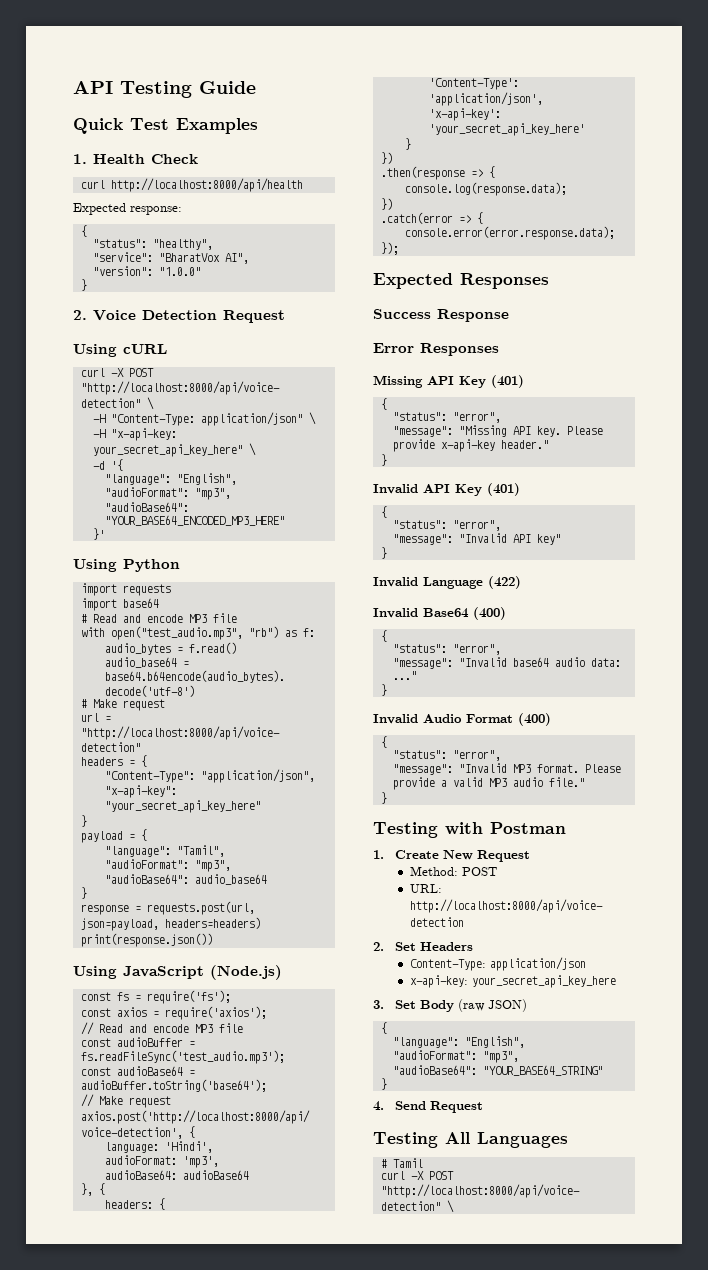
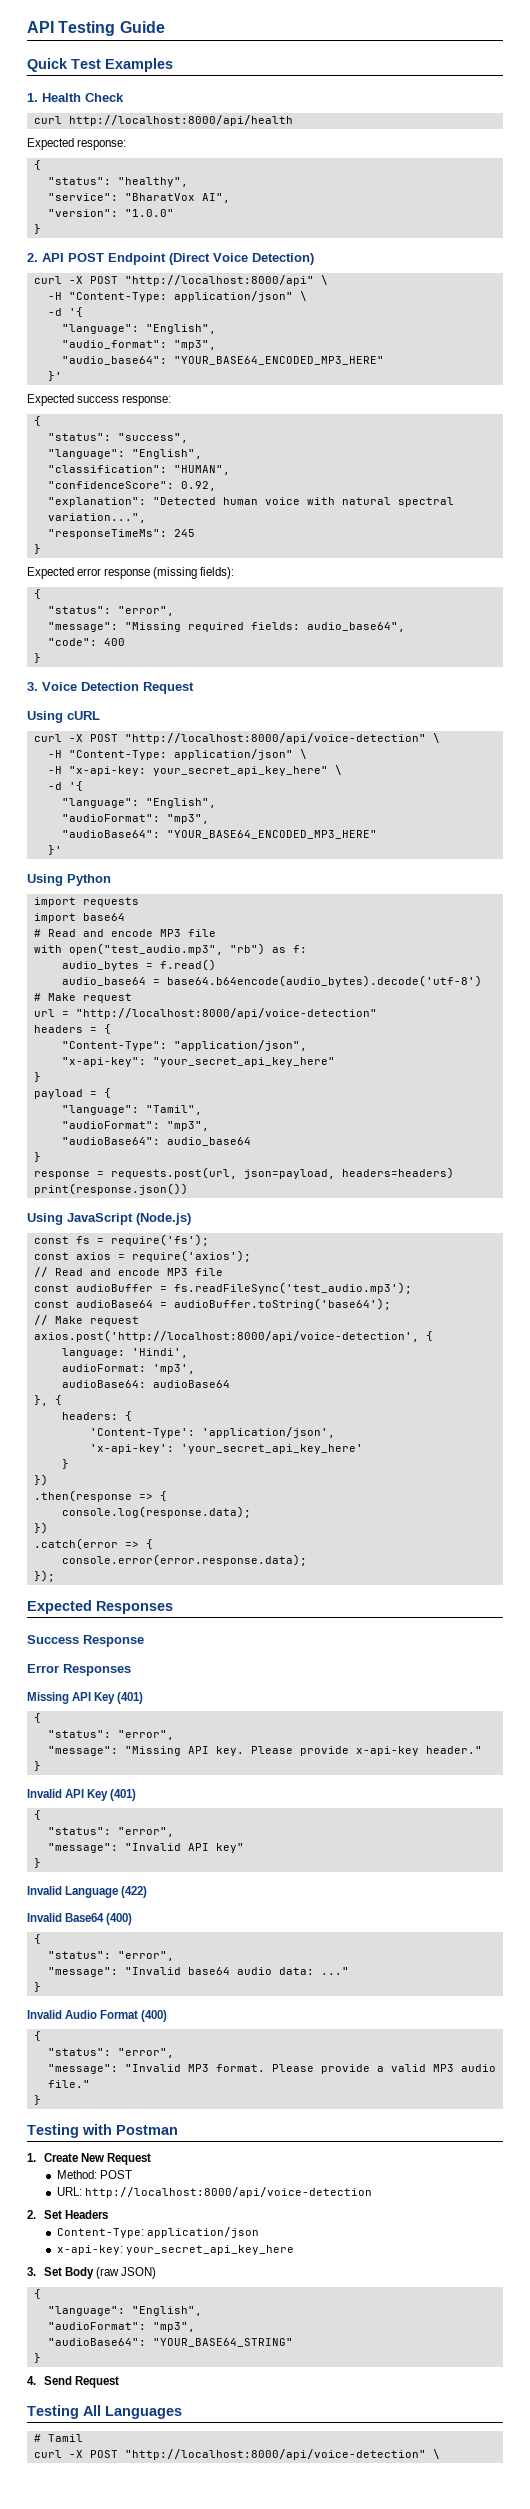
- 2. Voice Detection Request
+ 2. API POST Endpoint (Direct Voice Detection)
+ curl -X POST "http://localhost:8000/api" \
+ -H "Content-Type: application/json" \
+ -d '{
+ "language": "English",
+ "audio_format": "mp3",
+ "audio_base64": "YOUR_BASE64_ENCODED_MP3_HERE"
+ }'
+ Expected success response:
+ {
+ "status": "success",
+ "language": "English",
+ "classification": "HUMAN",
+ "confidenceScore": 0.92,
+ "explanation": "Detected human voice with natural spectral variation...",
+ "responseTimeMs": 245
+ }
+ Expected error response (missing fields):
+ {
+ "status": "error",
+ "message": "Missing required fields: audio_base64",
+ "code": 400
+ }
+ 3. Voice Detection Request

